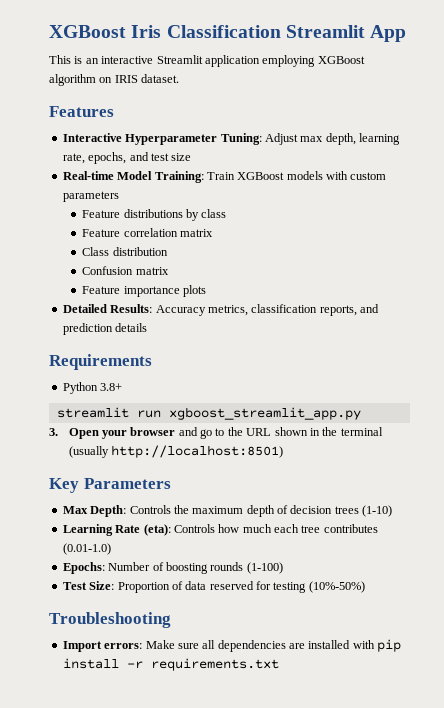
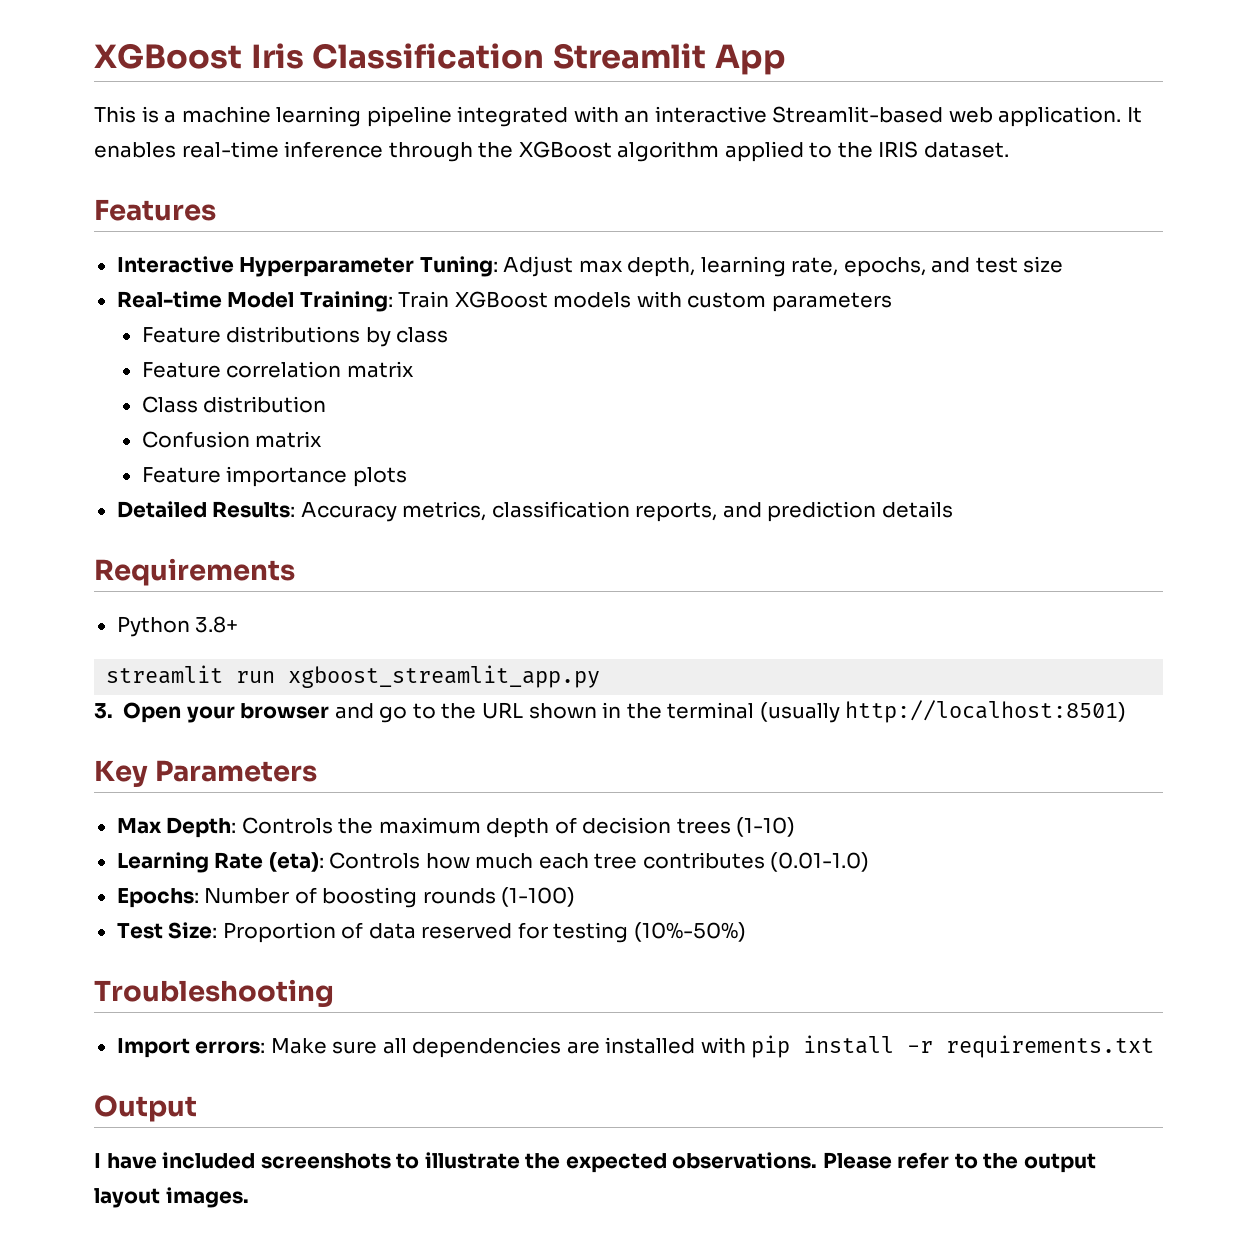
- This is an interactive Streamlit application employing XGBoost algorithm on IRIS dataset.
+ This is a machine learning pipeline integrated with an interactive Streamlit-based web application. It enables real-time inference through the XGBoost algorithm applied to the IRIS dataset.
+ Output
+ I have included screenshots to illustrate the expected observations. Please refer to the output layout images.

